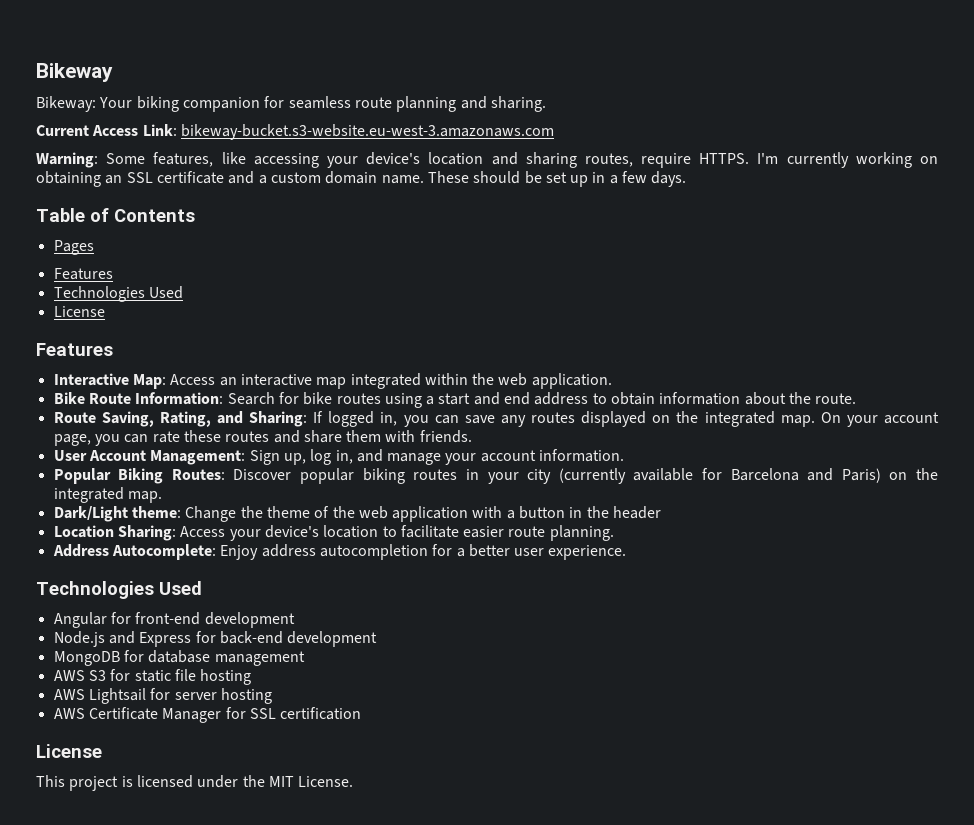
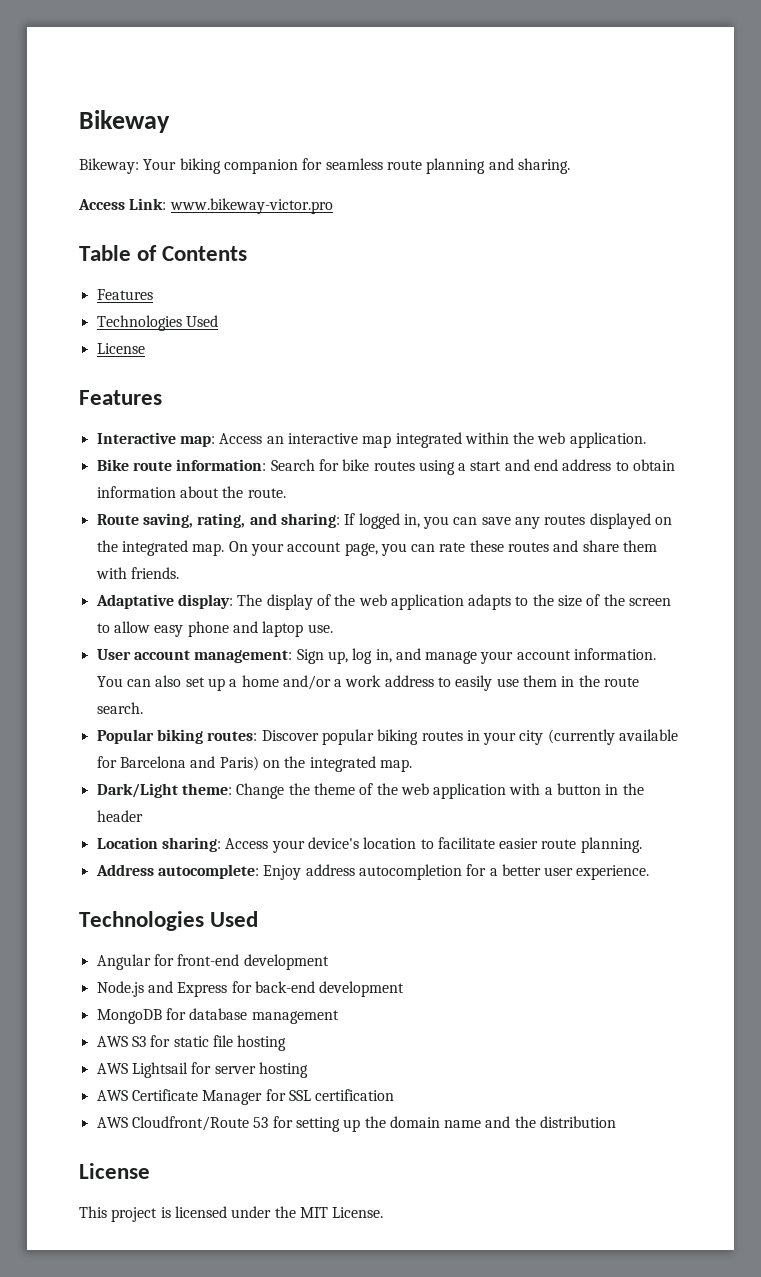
- Current Access Link: bikeway-bucket.s3-website.eu-west-3.amazonaws.com
- Warning: Some features, like accessing your device's location and sharing routes, require HTTPS. I'm currently working on obtaining an SSL certificate and a custom domain name. These should be set up in a few days.
+ Access Link: www.bikeway-victor.pro
- Pages
- Interactive Map: Access an interactive map integrated within the web application.
+ Interactive map: Access an interactive map integrated within the web application.
- Bike Route Information: Search for bike routes using a start and end address to obtain information about the route.
+ Bike route information: Search for bike routes using a start and end address to obtain information about the route.
- Route Saving, Rating, and Sharing: If logged in, you can save any routes displayed on the integrated map.
+ Route saving, rating, and sharing: If logged in, you can save any routes displayed on the integrated map.
+ Adaptative display: The display of the web application adapts to the size of the screen to allow easy phone and laptop use.
- User Account Management: Sign up, log in, and manage your account information.
+ User account management: Sign up, log in, and manage your account information. You can also set up a home and/or a work address to easily use them in the route search.
- Popular Biking Routes: Discover popular biking routes in your city (currently available for Barcelona and Paris) on the integrated map.
+ Popular biking routes: Discover popular biking routes in your city (currently available for Barcelona and Paris) on the integrated map.
- Location Sharing: Access your device's location to facilitate easier route planning.
+ Location sharing: Access your device's location to facilitate easier route planning.
- Address Autocomplete: Enjoy address autocompletion for a better user experience.
+ Address autocomplete: Enjoy address autocompletion for a better user experience.
+ AWS Cloudfront/Route 53 for setting up the domain name and the distribution

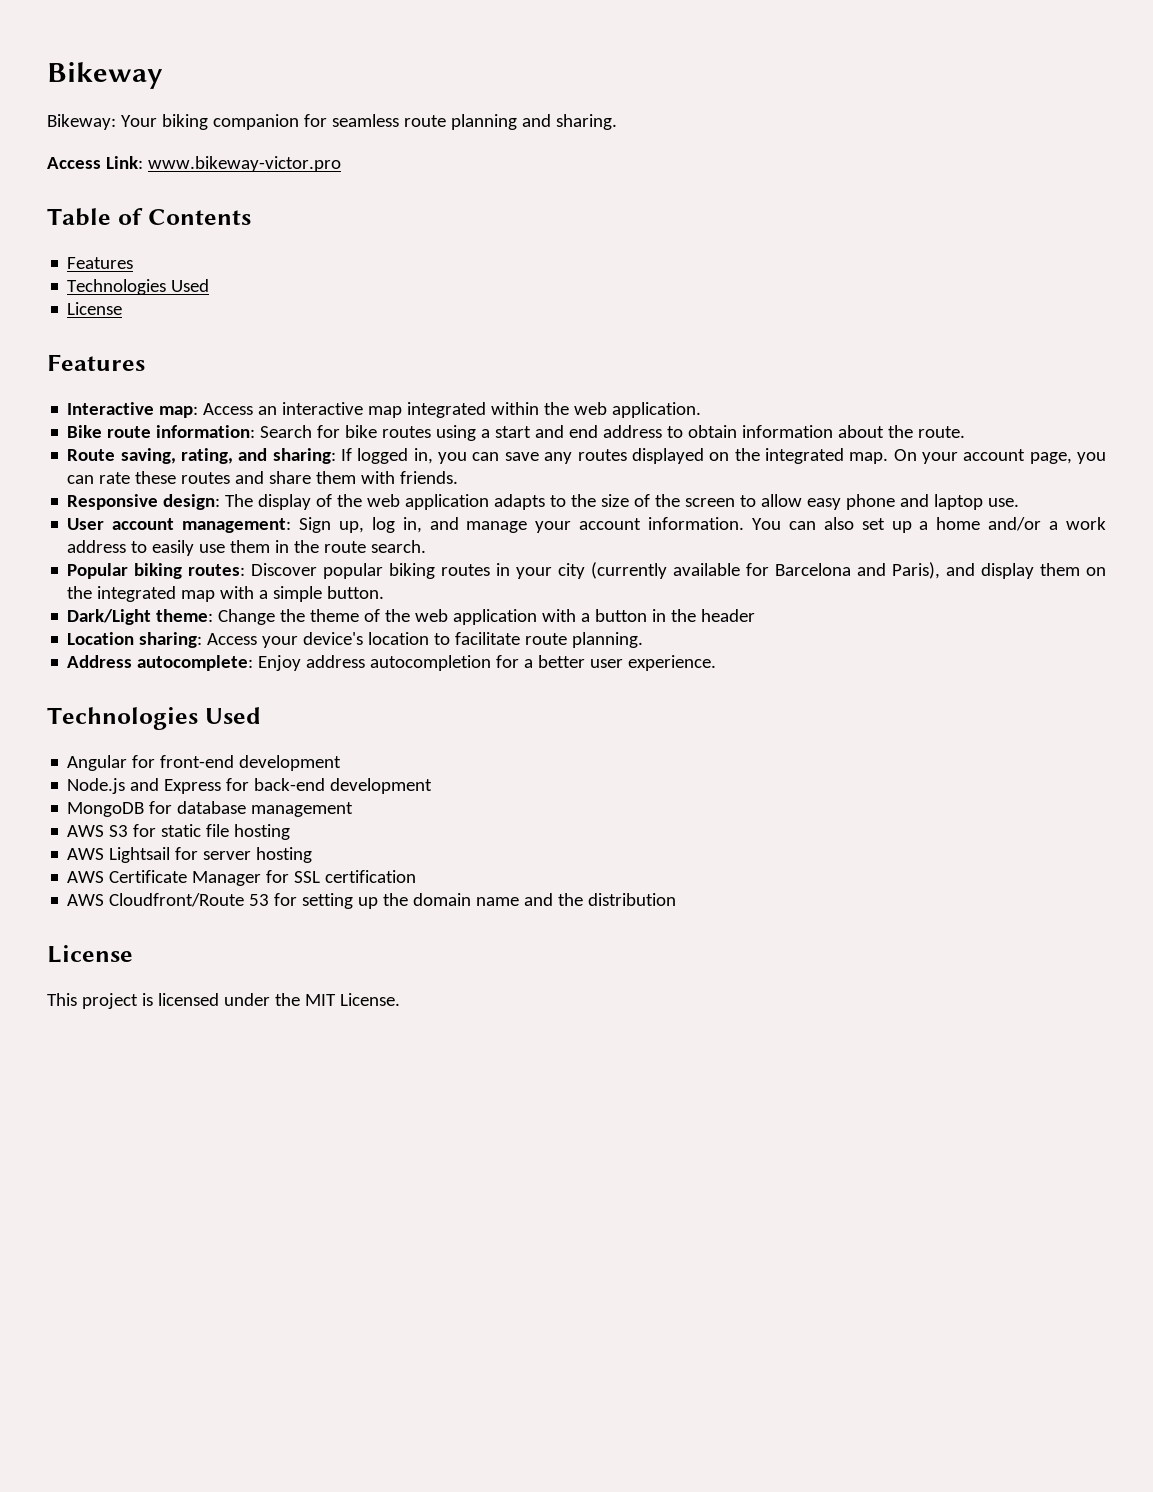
- Adaptative display: The display of the web application adapts to the size of the screen to allow easy phone and laptop use.
+ Responsive design: The display of the web application adapts to the size of the screen to allow easy phone and laptop use.
- Popular biking routes: Discover popular biking routes in your city (currently available for Barcelona and Paris) on the integrated map.
+ Popular biking routes: Discover popular biking routes in your city (currently available for Barcelona and Paris), and display them on the integrated map with a simple button.
- Location sharing: Access your device's location to facilitate easier route planning.
+ Location sharing: Access your device's location to facilitate route planning.

